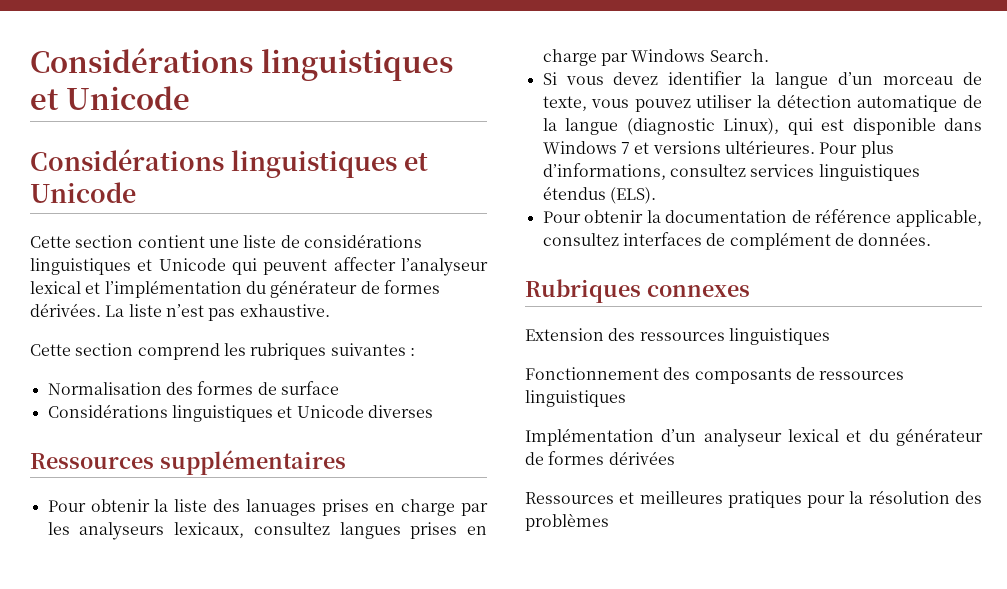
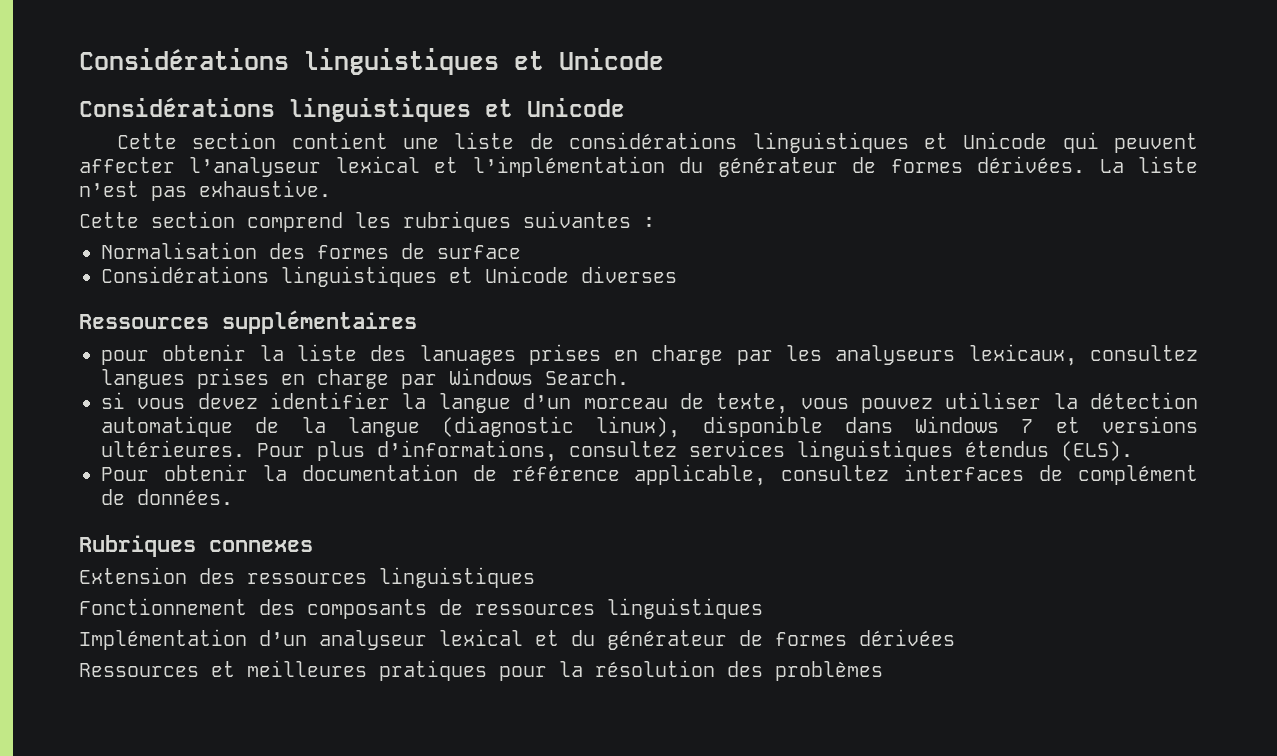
- Pour obtenir la liste des lanuages prises en charge par les analyseurs lexicaux, consultez langues prises en charge par Windows Search.
+ pour obtenir la liste des lanuages prises en charge par les analyseurs lexicaux, consultez langues prises en charge par Windows Search.
- Si vous devez identifier la langue d’un morceau de texte, vous pouvez utiliser la détection automatique de la langue (diagnostic Linux), qui est disponible dans Windows 7 et versions ultérieures.
+ si vous devez identifier la langue d’un morceau de texte, vous pouvez utiliser la détection automatique de la langue (diagnostic linux), disponible dans Windows 7 et versions ultérieures.

